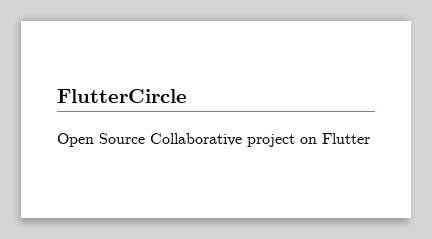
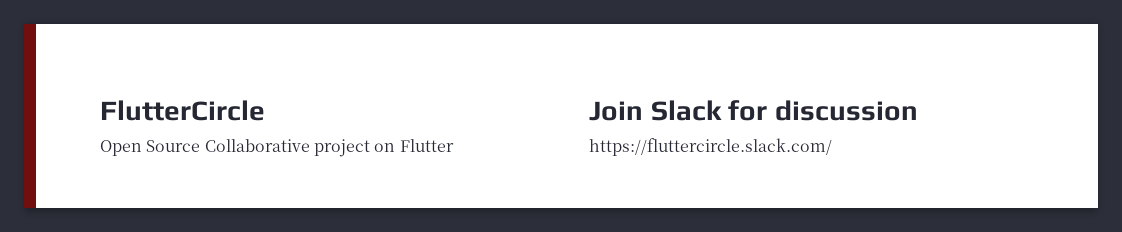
+ Join Slack for discussion
+ https://fluttercircle.slack.com/

